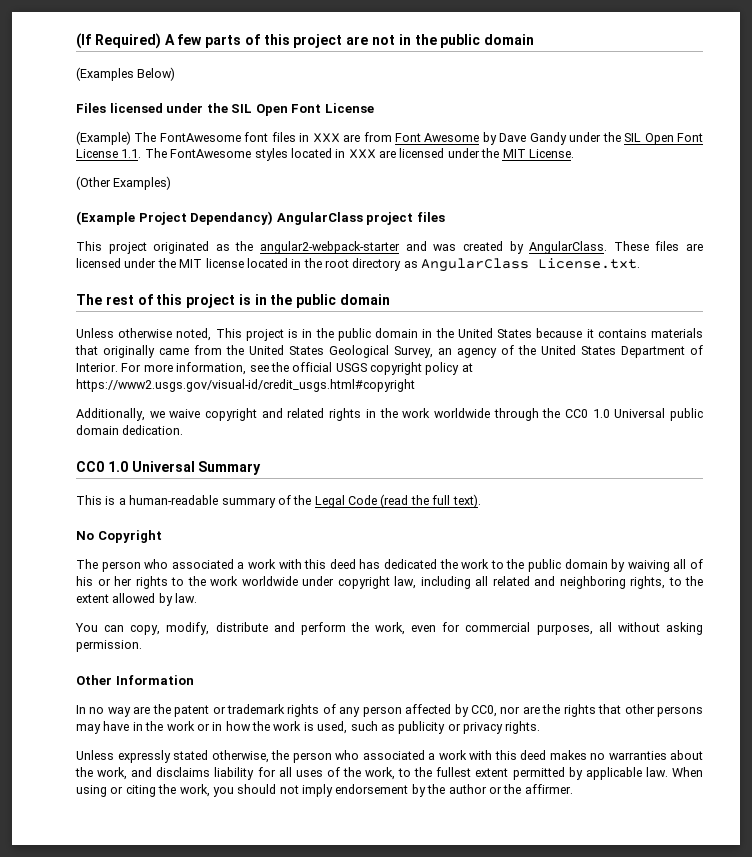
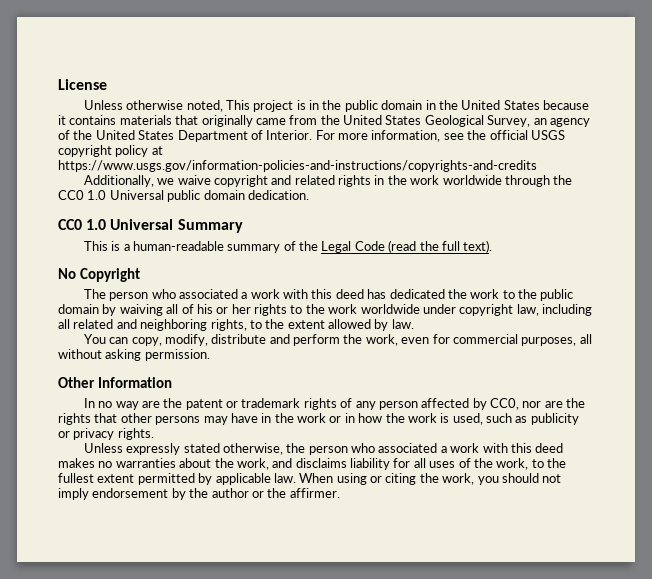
- (If Required) A few parts of this project are not in the public domain
- (Examples Below)
- Files licensed under the SIL Open Font License
- (Example) The FontAwesome font files in XXX are from Font Awesome by Dave Gandy under the SIL Open Font License 1.1. The FontAwesome styles located in XXX are licensed under the MIT License.
- (Other Examples)
- (Example Project Dependancy) AngularClass project files
- This project originated as the angular2-webpack-starter and was created by AngularClass. These files are licensed under the MIT license located in the root directory as AngularClass License.txt.
- The rest of this project is in the public domain
+ License
- For more information, see the official USGS copyright policy at https://www2.usgs.gov/visual-id/credit_usgs.html#copyright
+ For more information, see the official USGS copyright policy at https://www.usgs.gov/information-policies-and-instructions/copyrights-and-credits

